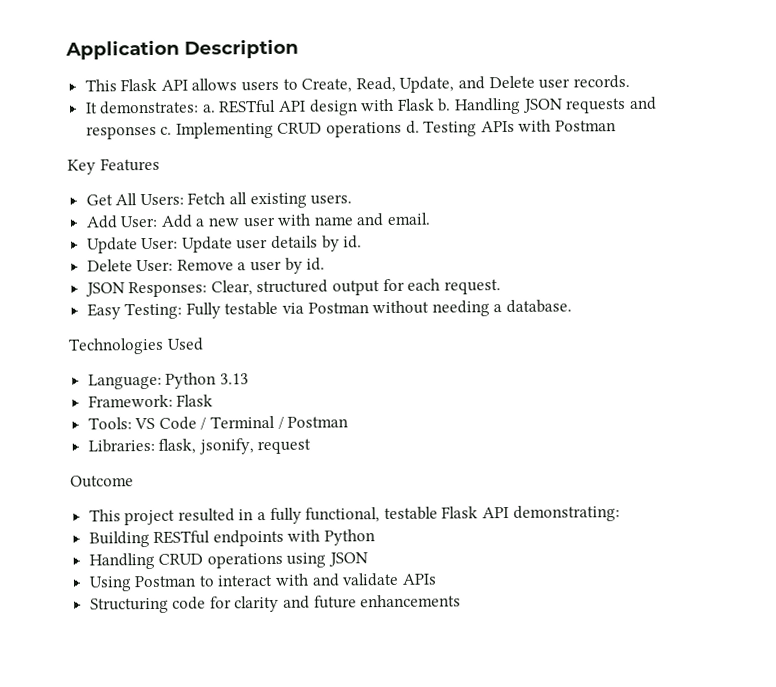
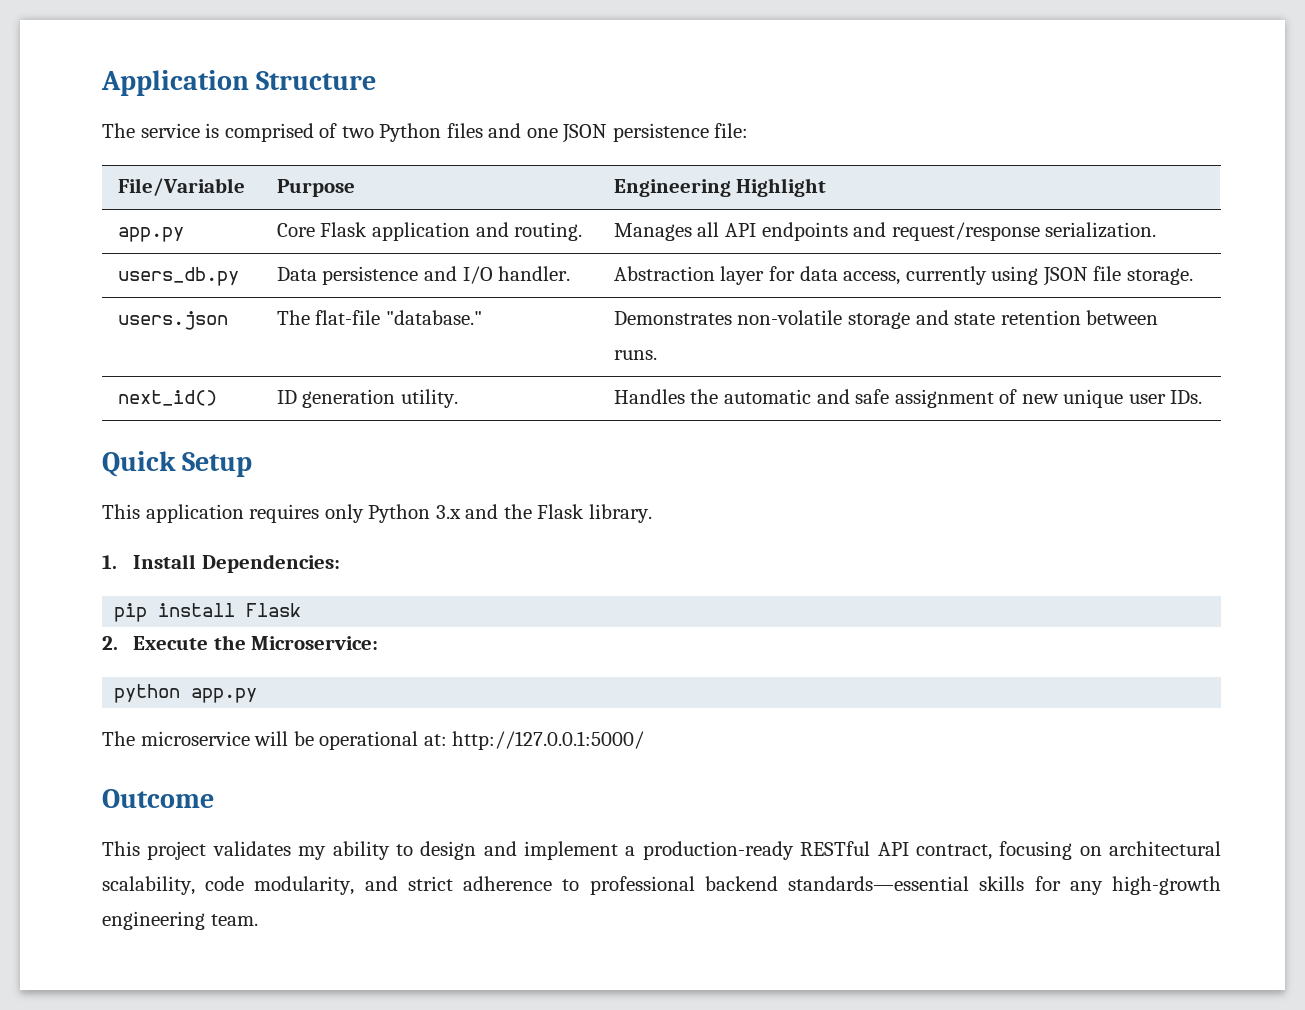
- Application Description
- This Flask API allows users to Create, Read, Update, and Delete user records.
- It demonstrates: a. RESTful API design with Flask b. Handling JSON requests and responses c. Implementing CRUD operations d. Testing APIs with Postman
- Key Features
- Get All Users: Fetch all existing users.
- Add User: Add a new user with name and email.
- Update User: Update user details by id.
- Delete User: Remove a user by id.
- JSON Responses: Clear, structured output for each request.
- Easy Testing: Fully testable via Postman without needing a database.
- Technologies Used
- Language: Python 3.13
- Framework: Flask
- Tools: VS Code / Terminal / Postman
- Libraries: flask, jsonify, request
+ Application Structure
+ The service is comprised of two Python files and one JSON persistence file:
+ File/Variable | Purpose | Engineering Highlight
+ app.py | Core Flask application and routing. | Manages all API endpoints and request/response serialization.
+ users_db.py | Data persistence and I/O handler. | Abstraction layer for data access, currently using JSON file storage.
+ users.json | The flat-file "database." | Demonstrates non-volatile storage and state retention between runs.
+ next_id() | ID generation utility. | Handles the automatic and safe assignment of new unique user IDs.
+ Quick Setup
+ This application requires only Python 3.x and the Flask library.
+ 1. Install Dependencies:
+ pip install Flask
+ 2. Execute the Microservice:
+ python app.py
+ The microservice will be operational at: http://127.0.0.1:5000/
  Outcome
- This project resulted in a fully functional, testable Flask API demonstrating:
- Building RESTful endpoints with Python
- Handling CRUD operations using JSON
- Using Postman to interact with and validate APIs
- Structuring code for clarity and future enhancements
+ This project validates my ability to design and implement a production-ready RESTful API contract, focusing on architectural scalability, code modularity, and strict adherence to professional backend standards—essential skills for any high-growth engineering team.

